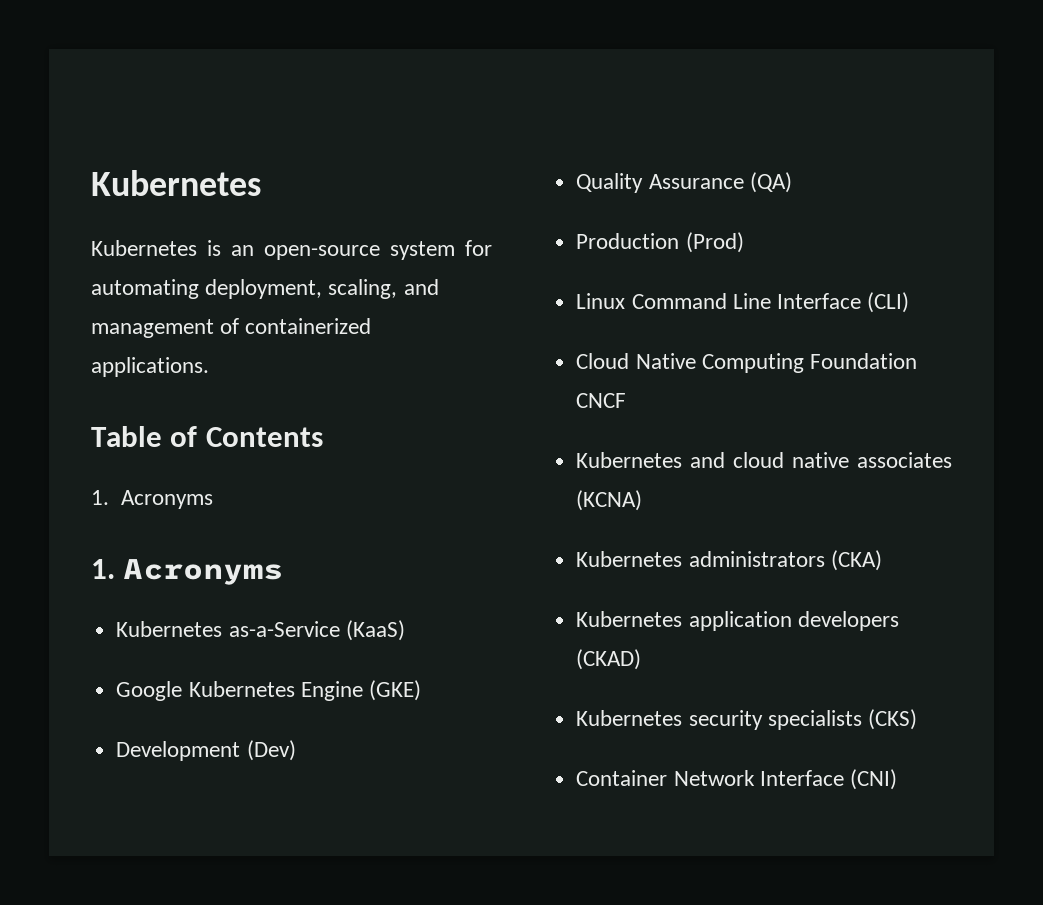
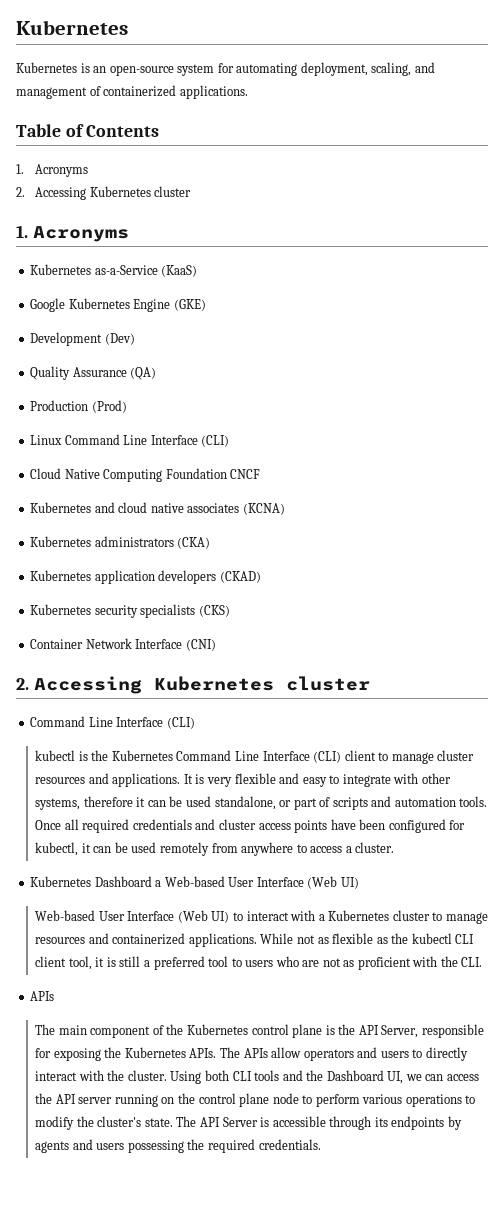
  Table of Contents
  1. Acronyms
+ 2. Accessing Kubernetes cluster
  Container Network Interface (CNI)
+ 2. Accessing Kubernetes cluster
+ Command Line Interface (CLI)
+ kubectl is the Kubernetes Command Line Interface (CLI) client to manage cluster resources and applications. It is very flexible and easy to integrate with other systems, therefore it can be used standalone, or part of scripts and automation tools. Once all required credentials and cluster access points have been configured for kubectl, it can be used remotely from anywhere to access a cluster.
+ Kubernetes Dashboard a Web-based User Interface (Web UI)
+ Web-based User Interface (Web UI) to interact with a Kubernetes cluster to manage resources and containerized applications. While not as flexible as the kubectl CLI client tool, it is still a preferred tool to users who are not as proficient with the CLI.
+ APIs
+ The main component of the Kubernetes control plane is the API Server, responsible for exposing the Kubernetes APIs. The APIs allow operators and users to directly interact with the cluster. Using both CLI tools and the Dashboard UI, we can access the API server running on the control plane node to perform various operations to modify the cluster's state. The API Server is accessible through its endpoints by agents and users possessing the required credentials.

